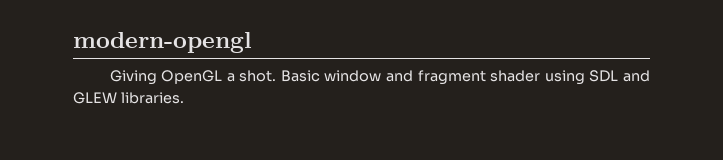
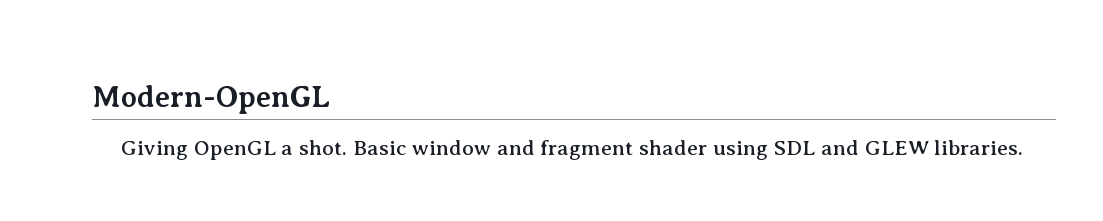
- modern-opengl
+ Modern-OpenGL

